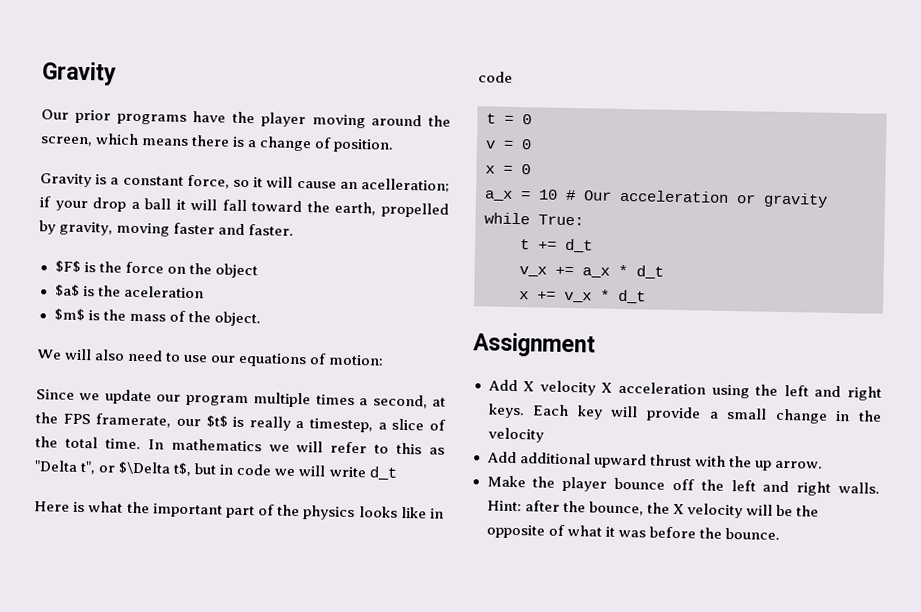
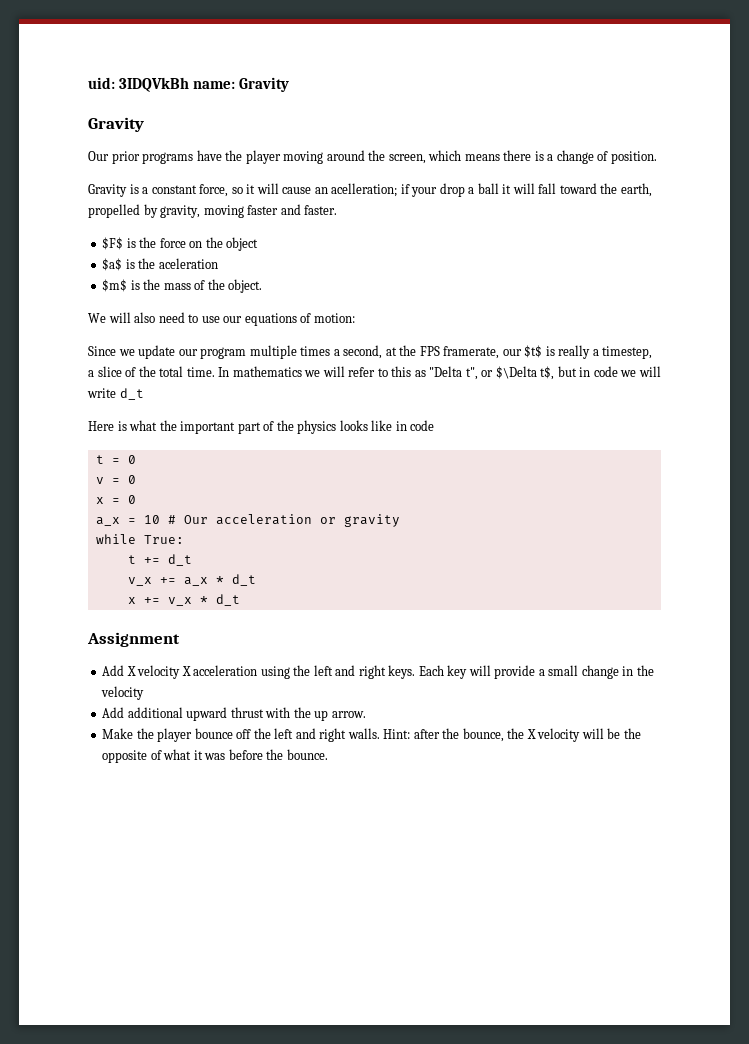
+ uid: 3IDQVkBh name: Gravity

